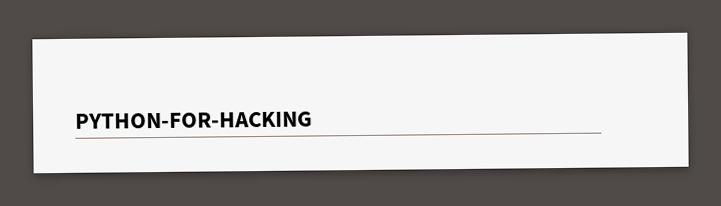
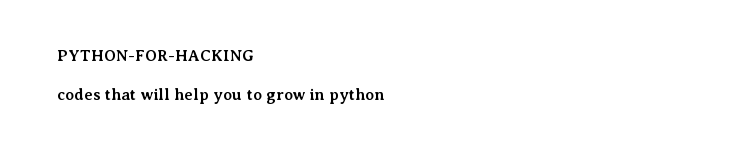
+ codes that will help you to grow in python

